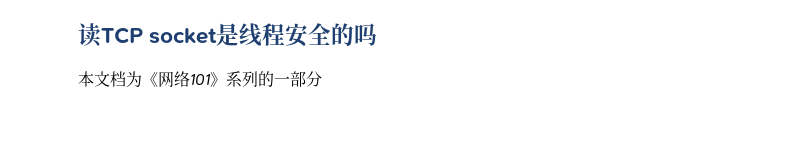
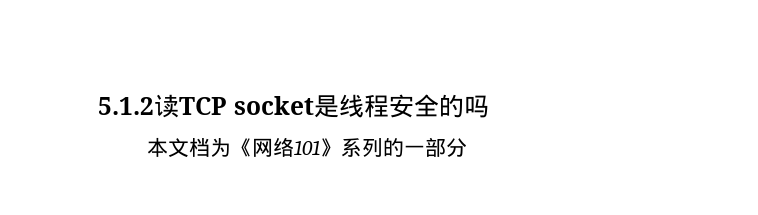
- 读TCP socket是线程安全的吗
+ 5.1.2读TCP socket是线程安全的吗

